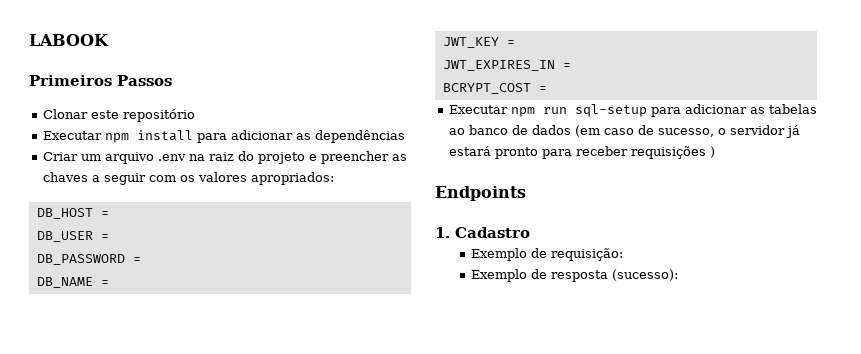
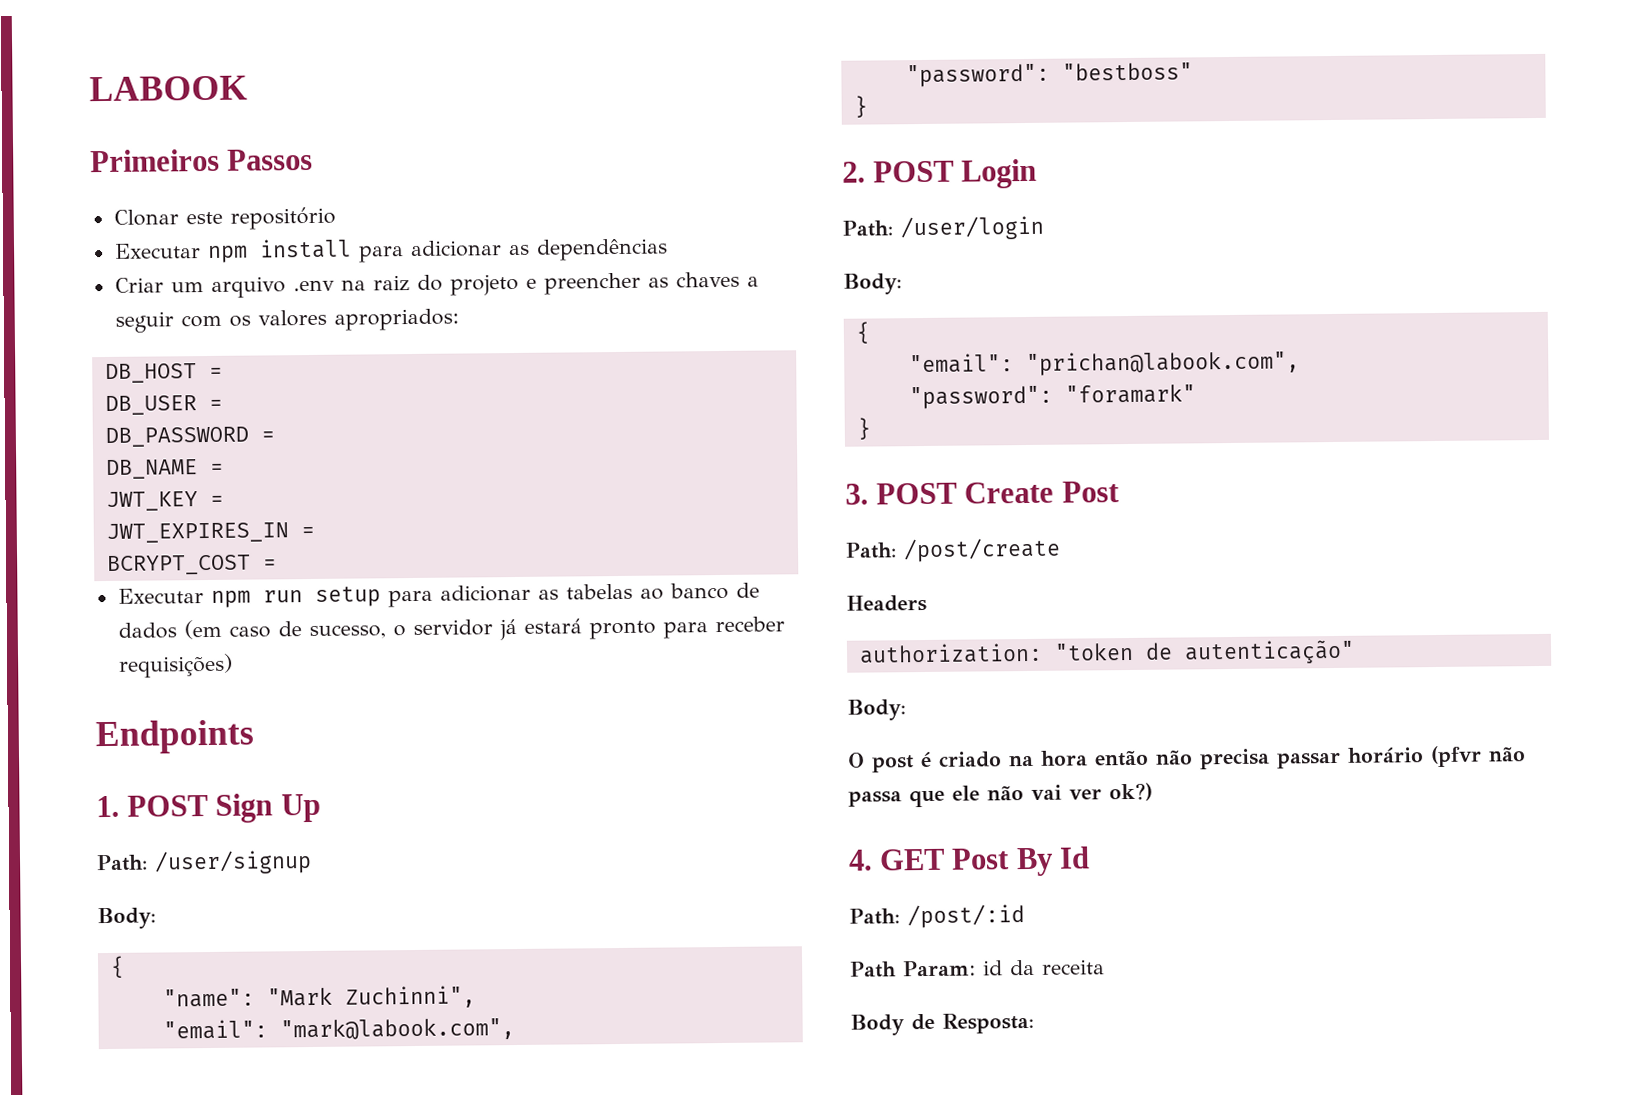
- Executar npm run sql-setup para adicionar as tabelas ao banco de dados (em caso de sucesso, o servidor já estará pronto para receber requisições )
+ Executar npm run setup para adicionar as tabelas ao banco de dados (em caso de sucesso, o servidor já estará pronto para receber requisições)
- 1. Cadastro
- Exemplo de requisição:
- Exemplo de resposta (sucesso):
+ 1. POST Sign Up
+ Path: /user/signup
+ Body:
+ {
+ "name": "Mark Zuchinni",
+ "email": "mark@labook.com",
+ "password": "bestboss"
+ }
+ 2. POST Login
+ Path: /user/login
+ Body:
+ {
+ "email": "prichan@labook.com",
+ "password": "foramark"
+ }
+ 3. POST Create Post
+ Path: /post/create
+ Headers
+ authorization: "token de autenticação"
+ Body:
+ O post é criado na hora então não precisa passar horário (pfvr não passa que ele não vai ver ok?)
+ 4. GET Post By Id
+ Path: /post/:id
+ Path Param: id da receita
+ Body de Resposta:

